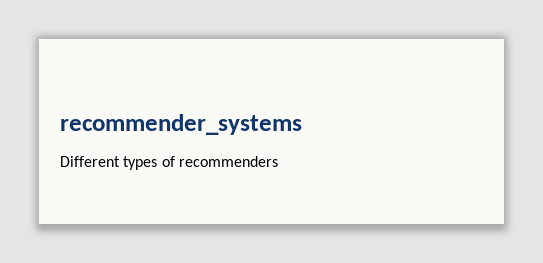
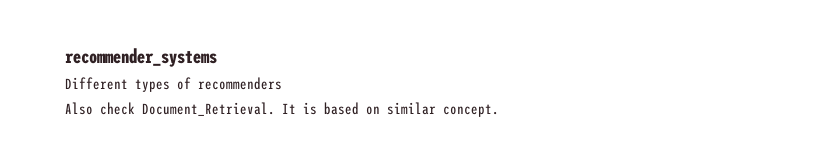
+ Also check Document_Retrieval. It is based on similar concept.

